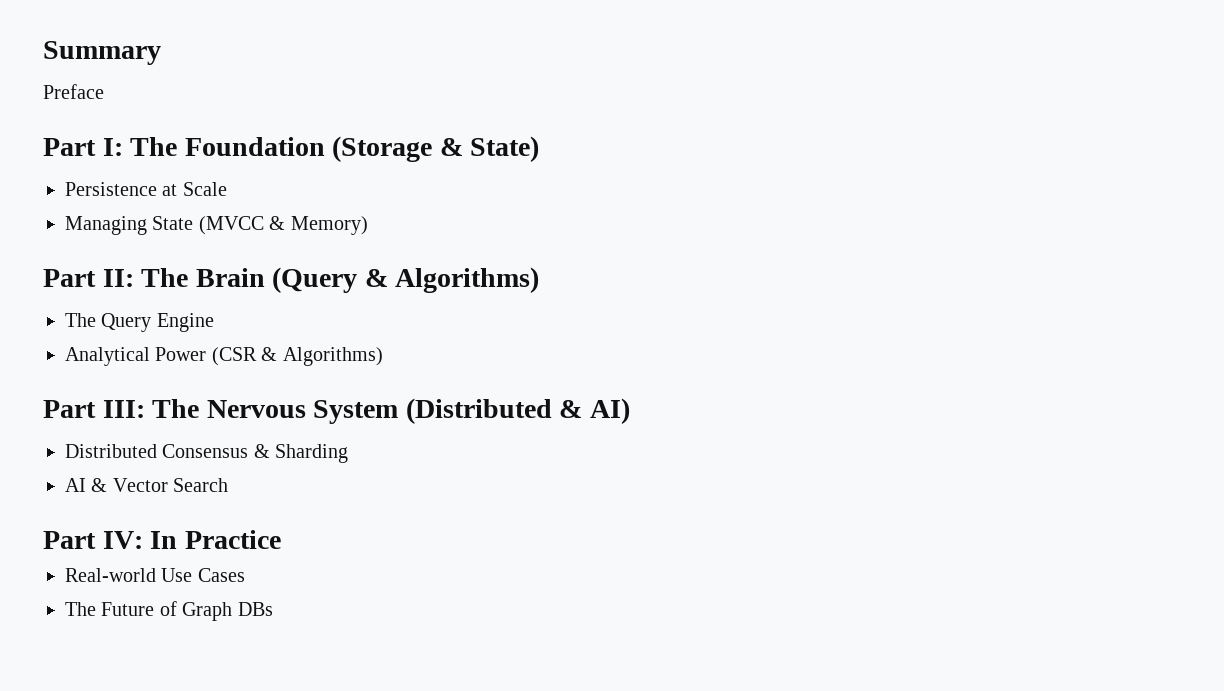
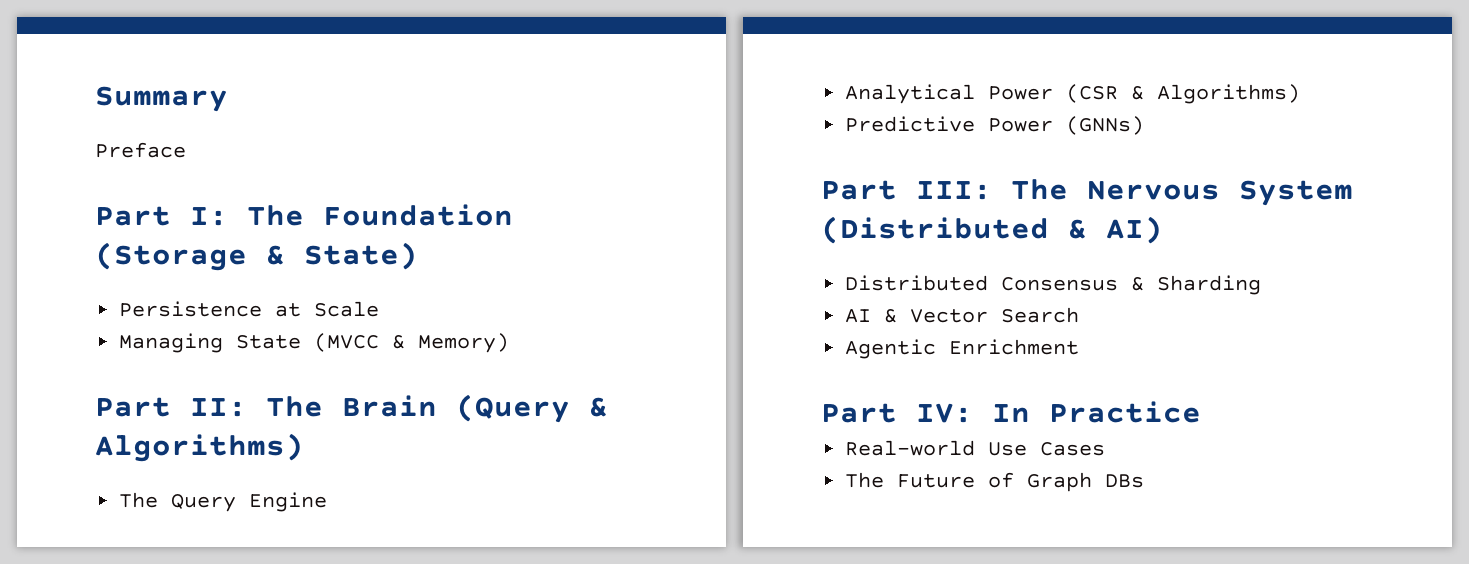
+ Predictive Power (GNNs)
+ Agentic Enrichment

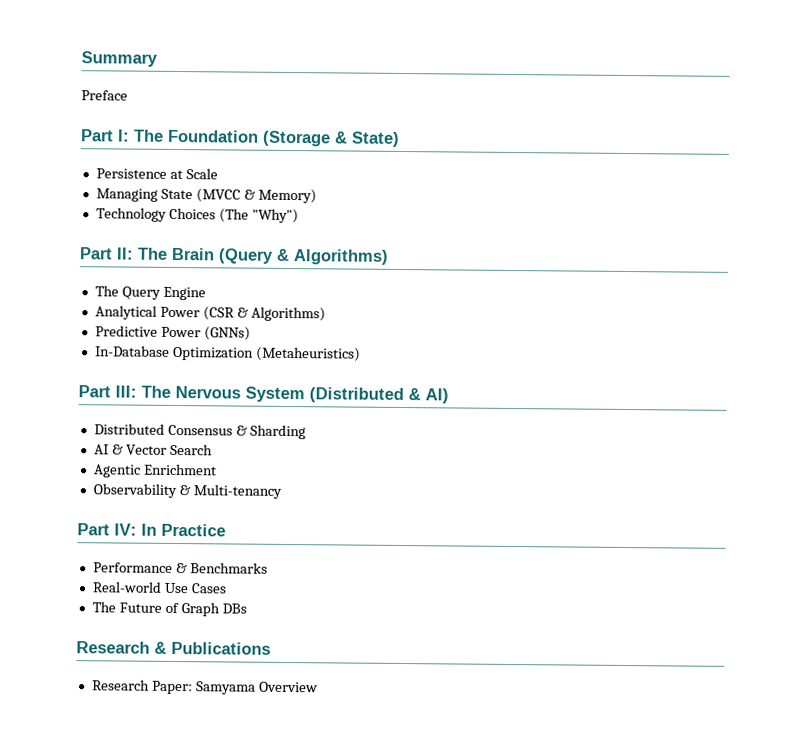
+ Technology Choices (The "Why")
+ In-Database Optimization (Metaheuristics)
+ Observability & Multi-tenancy
+ Performance & Benchmarks
+ Research & Publications
+ Research Paper: Samyama Overview

